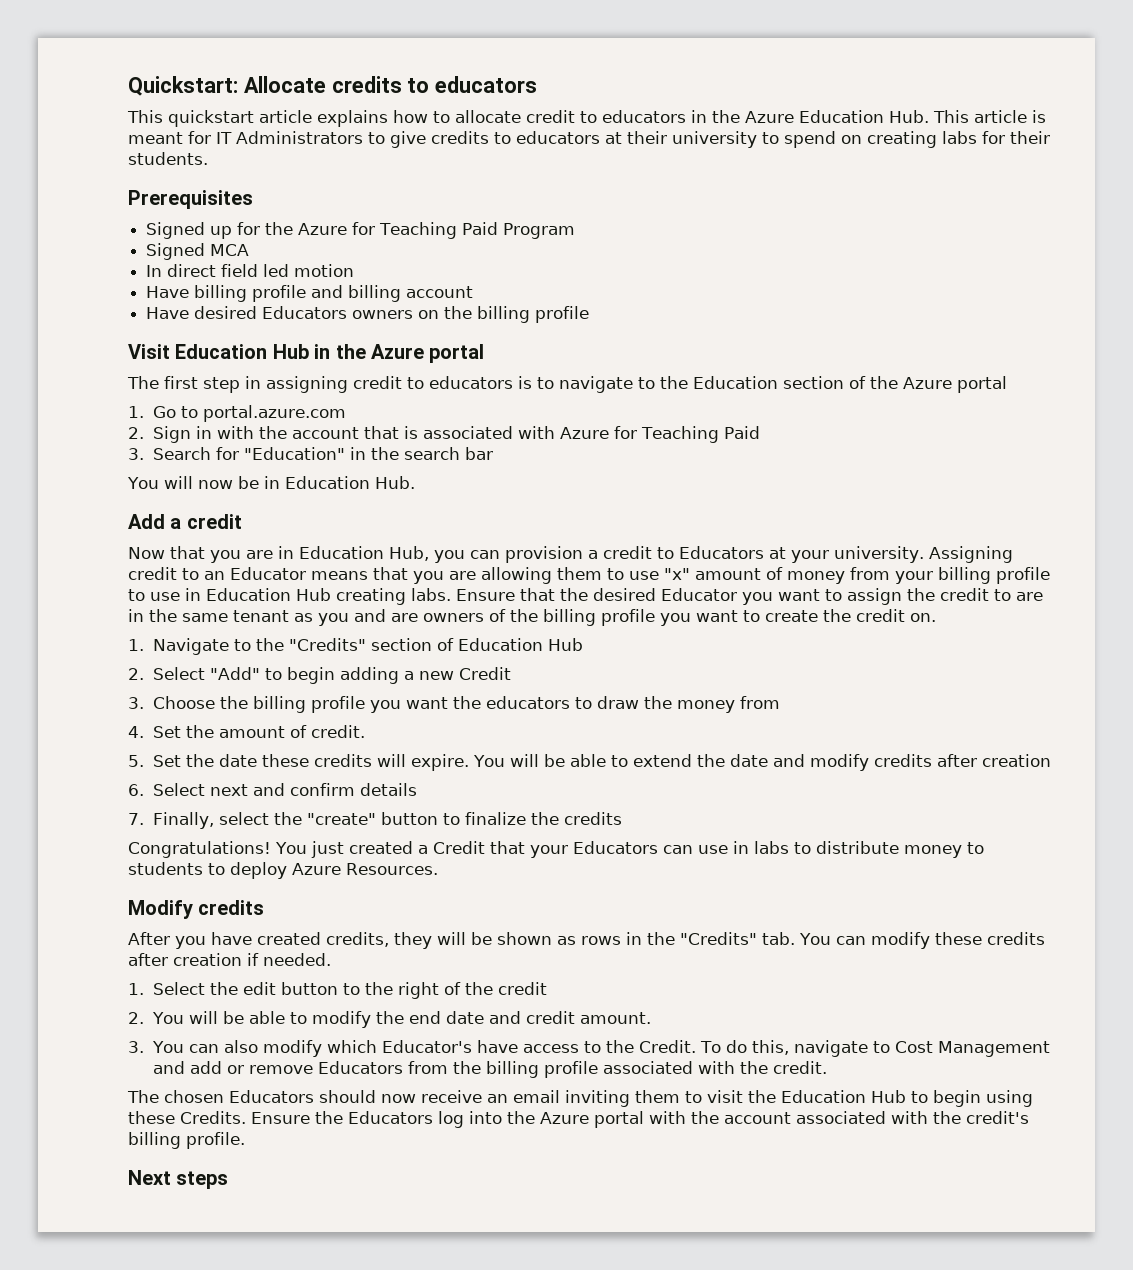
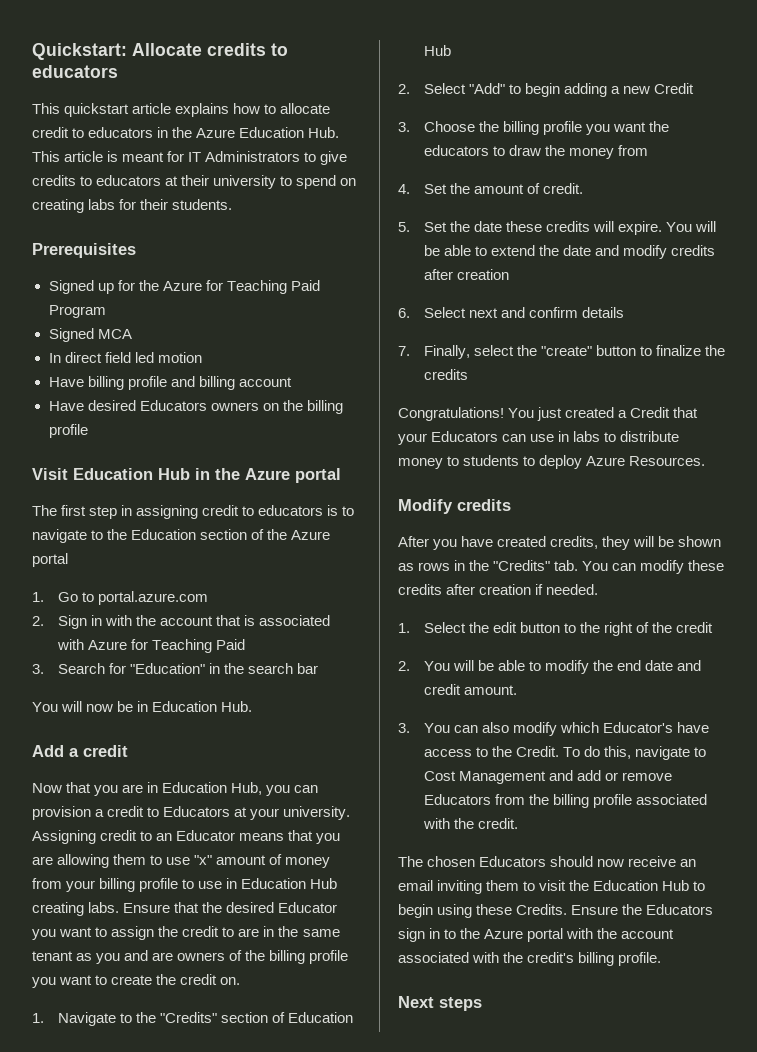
- Ensure the Educators log into the Azure portal with the account associated with the credit's billing profile.
+ Ensure the Educators sign in to the Azure portal with the account associated with the credit's billing profile.

